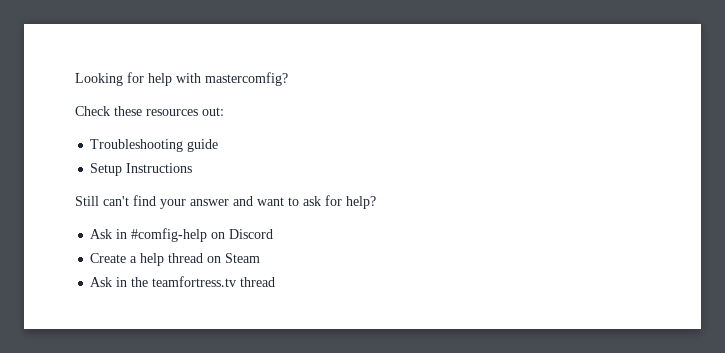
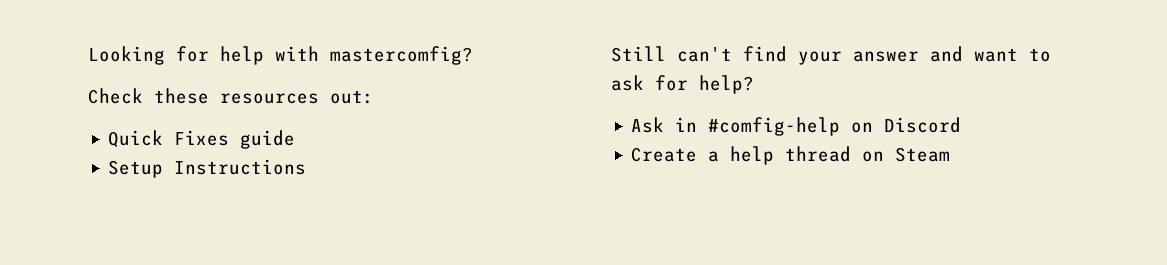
- Troubleshooting guide
+ Quick Fixes guide
- Ask in the teamfortress.tv thread

